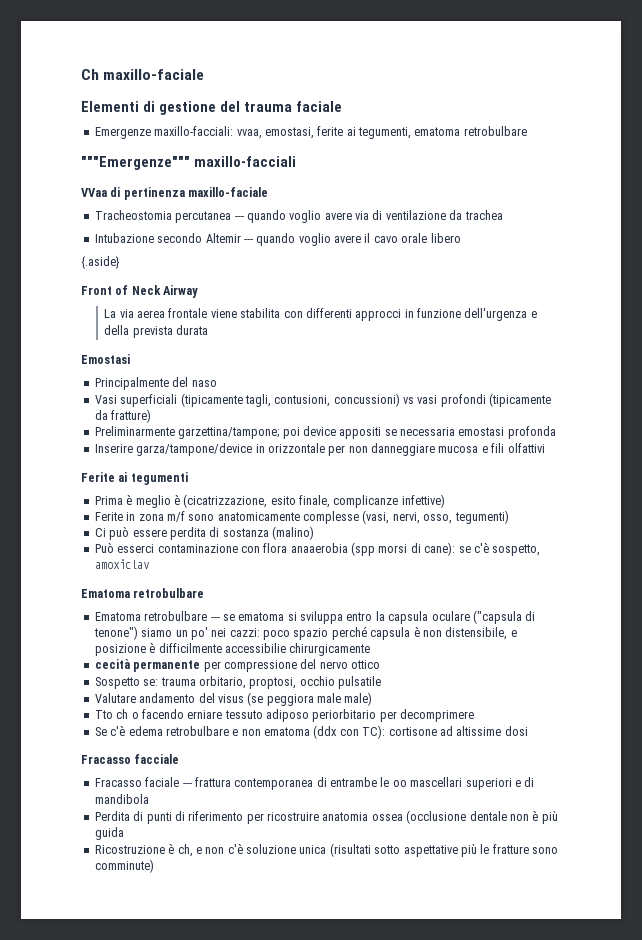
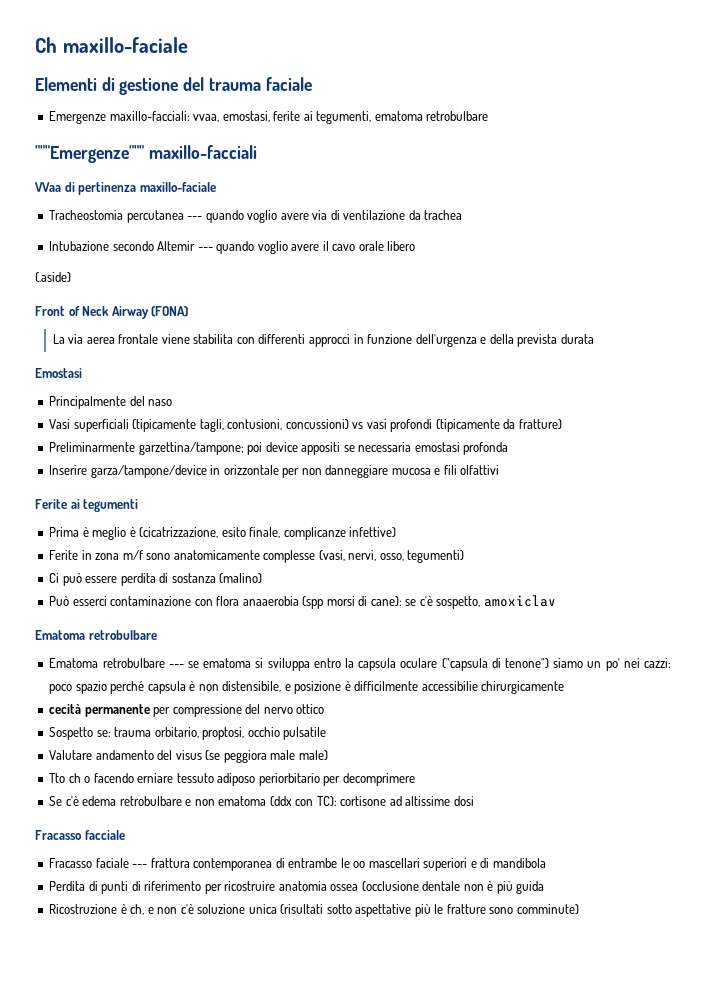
- Front of Neck Airway
+ Front of Neck Airway (FONA)

